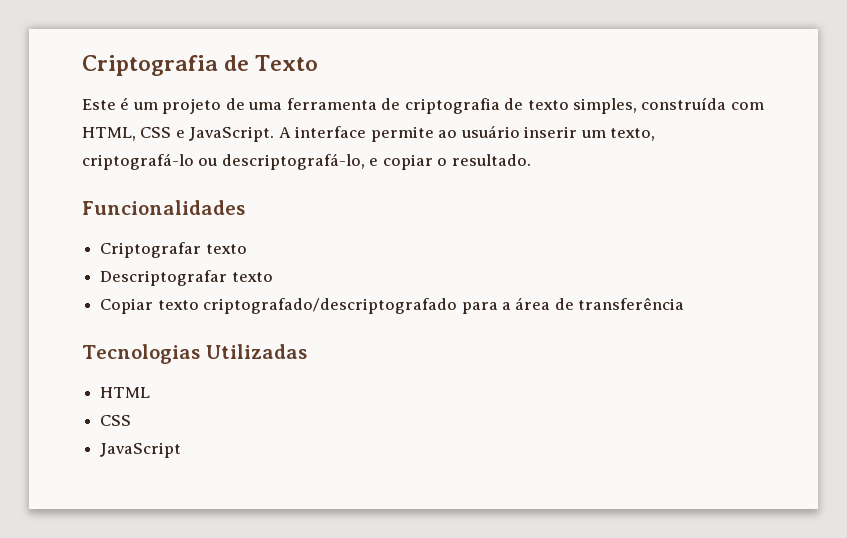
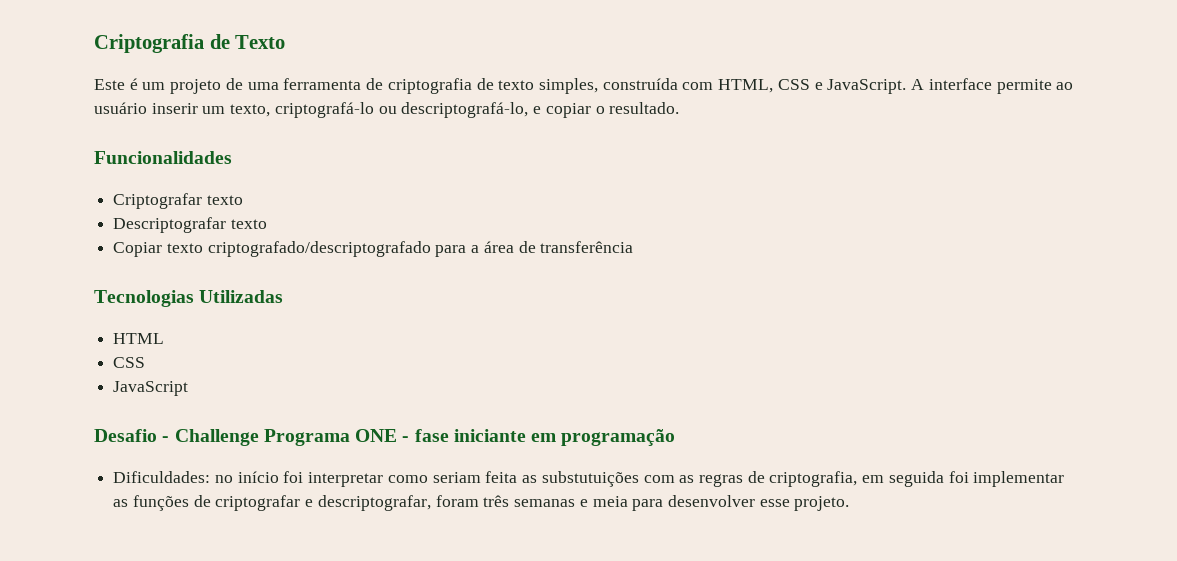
+ Desafio - Challenge Programa ONE - fase iniciante em programação
+ Dificuldades: no início foi interpretar como seriam feita as substutuições com as regras de criptografia, em seguida foi implementar as funções de criptografar e descriptografar, foram três semanas e meia para desenvolver esse projeto.

